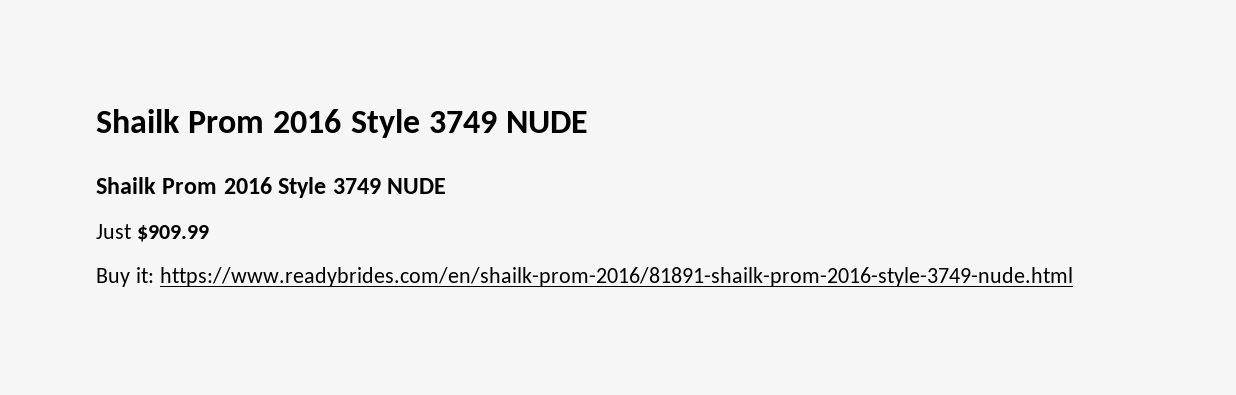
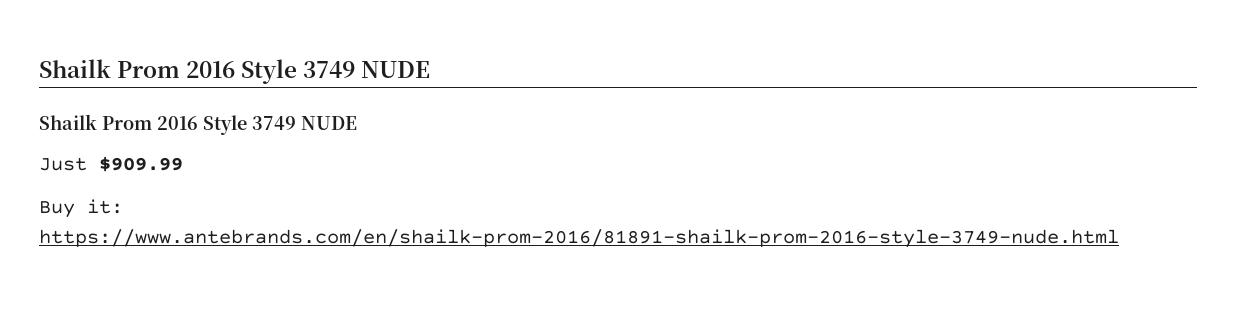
- Buy it: https://www.readybrides.com/en/shailk-prom-2016/81891-shailk-prom-2016-style-3749-nude.html
+ Buy it: https://www.antebrands.com/en/shailk-prom-2016/81891-shailk-prom-2016-style-3749-nude.html

